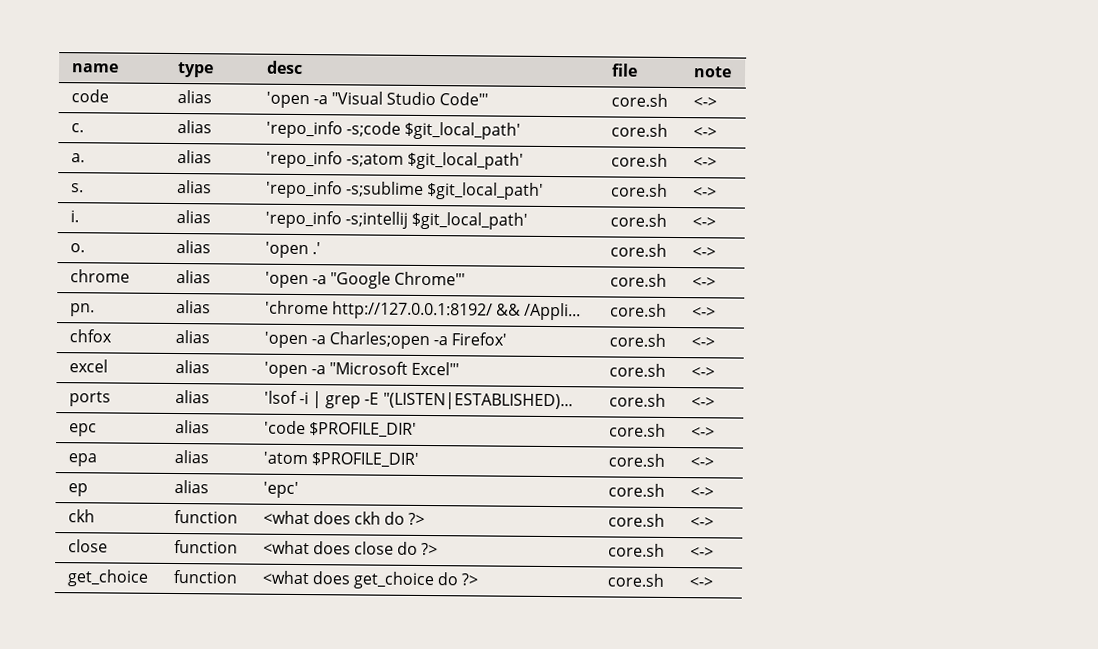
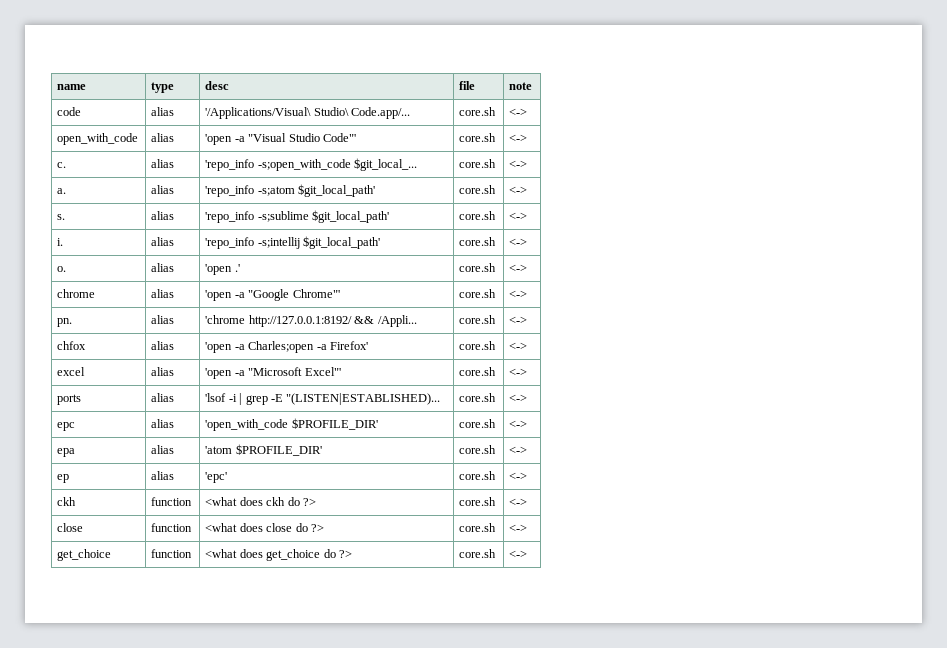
- code | alias | 'open -a "Visual Studio Code"' | core.sh | <->
+ code | alias | '/Applications/Visual\ Studio\ Code.app/... | core.sh | <->
+ open_with_code | alias | 'open -a "Visual Studio Code"' | core.sh | <->
- c. | alias | 'repo_info -s;code $git_local_path' | core.sh | <->
+ c. | alias | 'repo_info -s;open_with_code $git_local_... | core.sh | <->
- epc | alias | 'code $PROFILE_DIR' | core.sh | <->
+ epc | alias | 'open_with_code $PROFILE_DIR' | core.sh | <->

